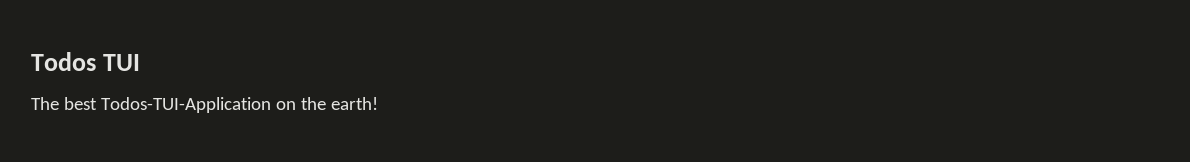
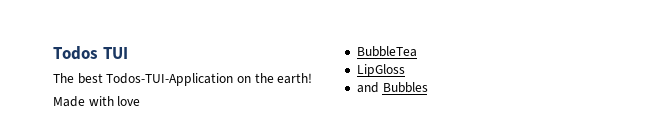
+ Made with love
+ BubbleTea
+ LipGloss
+ and Bubbles

